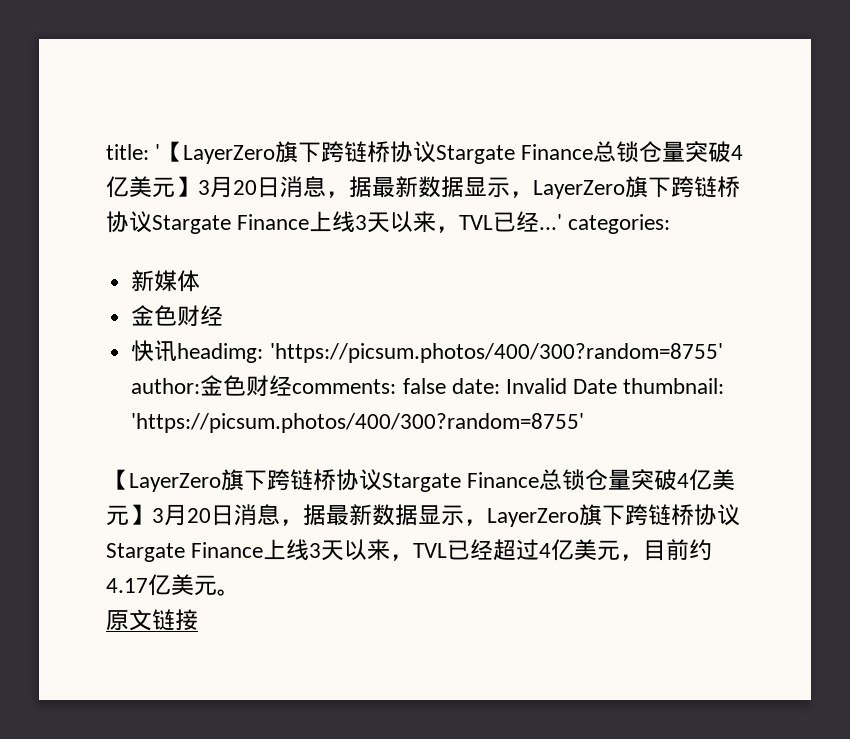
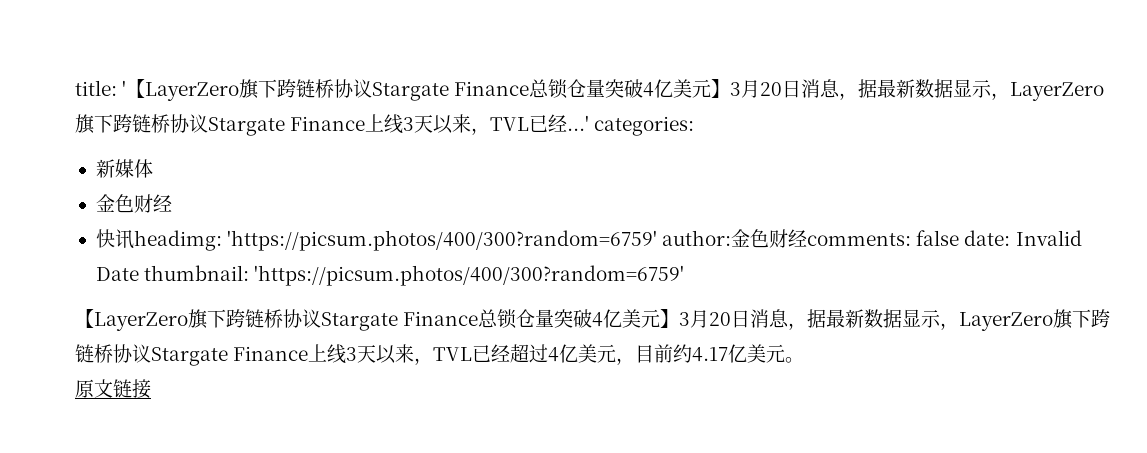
- 快讯headimg: 'https://picsum.photos/400/300?random=8755' author:金色财经comments: false date: Invalid Date thumbnail: 'https://picsum.photos/400/300?random=8755'
+ 快讯headimg: 'https://picsum.photos/400/300?random=6759' author:金色财经comments: false date: Invalid Date thumbnail: 'https://picsum.photos/400/300?random=6759'

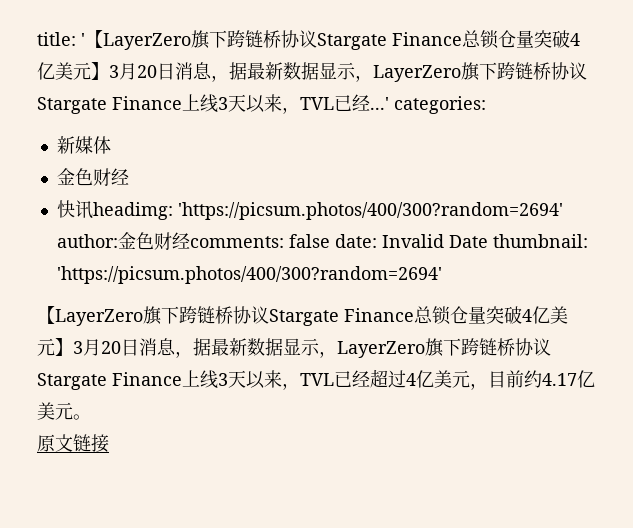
- 快讯headimg: 'https://picsum.photos/400/300?random=6759' author:金色财经comments: false date: Invalid Date thumbnail: 'https://picsum.photos/400/300?random=6759'
+ 快讯headimg: 'https://picsum.photos/400/300?random=2694' author:金色财经comments: false date: Invalid Date thumbnail: 'https://picsum.photos/400/300?random=2694'

